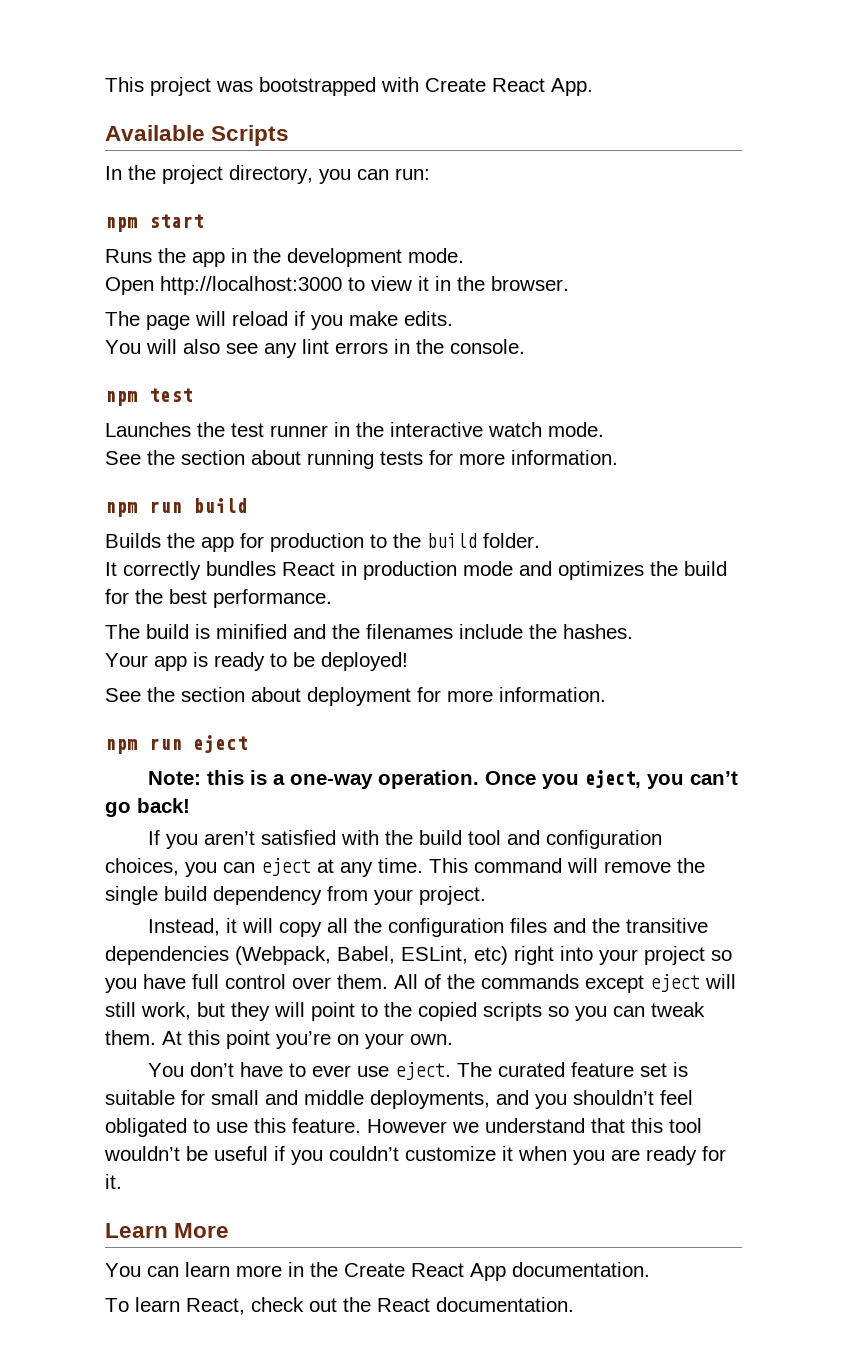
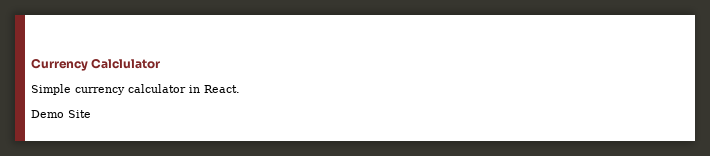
- This project was bootstrapped with Create React App.
- Available Scripts
- In the project directory, you can run:
- npm start
- Runs the app in the development mode.
- Open http://localhost:3000 to view it in the browser.
- The page will reload if you make edits.
- You will also see any lint errors in the console.
- npm test
- Launches the test runner in the interactive watch mode.
- See the section about running tests for more information.
- npm run build
- Builds the app for production to the build folder.
- It correctly bundles React in production mode and optimizes the build for the best performance.
- The build is minified and the filenames include the hashes.
- Your app is ready to be deployed!
- See the section about deployment for more information.
- npm run eject
- Note: this is a one-way operation. Once you eject, you can’t go back!
- If you aren’t satisfied with the build tool and configuration choices, you can eject at any time. This command will remove the single build dependency from your project.
- Instead, it will copy all the configuration files and the transitive dependencies (Webpack, Babel, ESLint, etc) right into your project so you have full control over them. All of the commands except eject will still work, but they will point to the copied scripts so you can tweak them. At this point you’re on your own.
- You don’t have to ever use eject. The curated feature set is suitable for small and middle deployments, and you shouldn’t feel obligated to use this feature. However we understand that this tool wouldn’t be useful if you couldn’t customize it when you are ready for it.
- Learn More
- You can learn more in the Create React App documentation.
- To learn React, check out the React documentation.
+ Currency Calclulator
+ Simple currency calculator in React.
+ Demo Site

